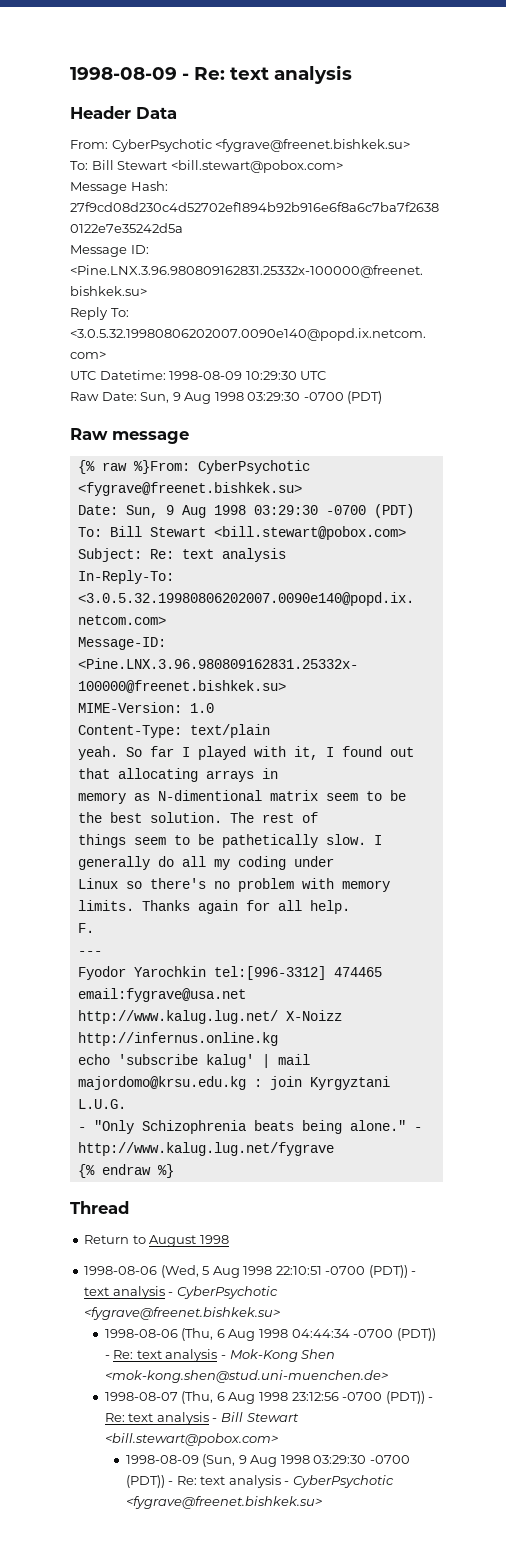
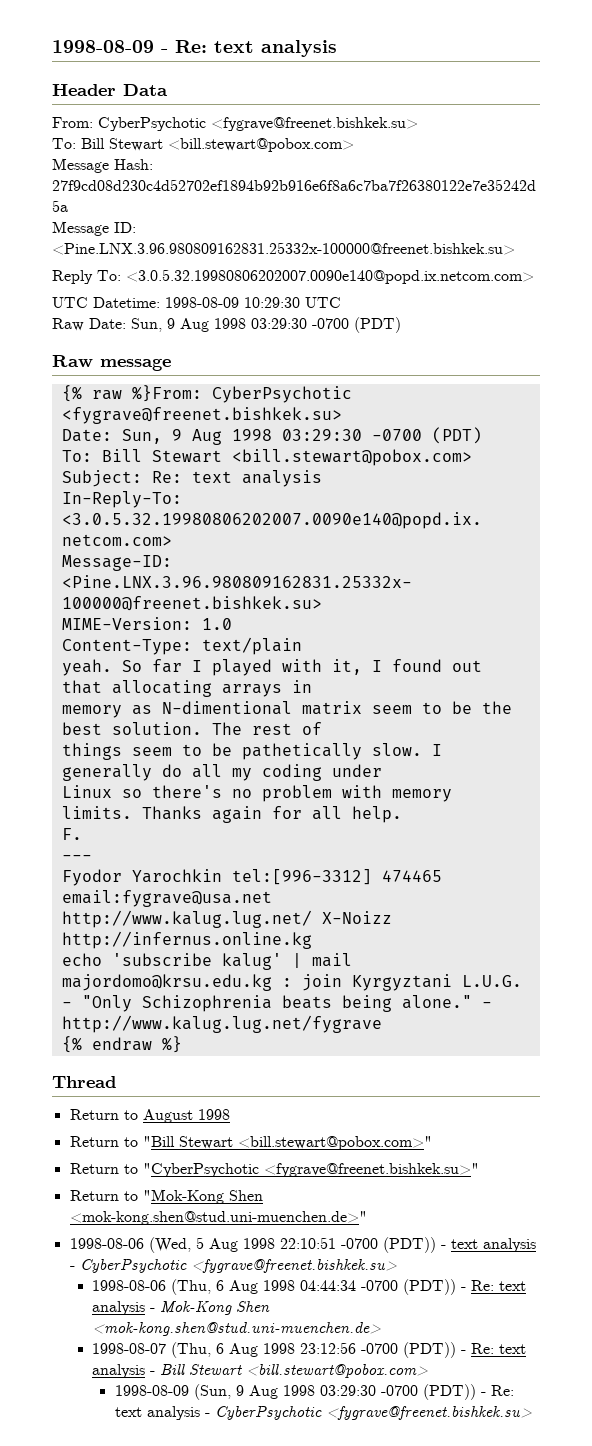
+ Return to "Bill Stewart <bill.stewart@pobox.com>"
+ Return to "CyberPsychotic <fygrave@freenet.bishkek.su>"
+ Return to "Mok-Kong Shen <mok-kong.shen@stud.uni-muenchen.de>"

